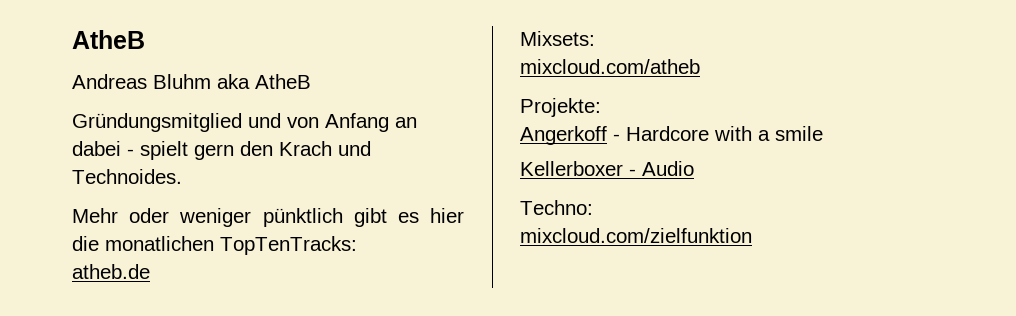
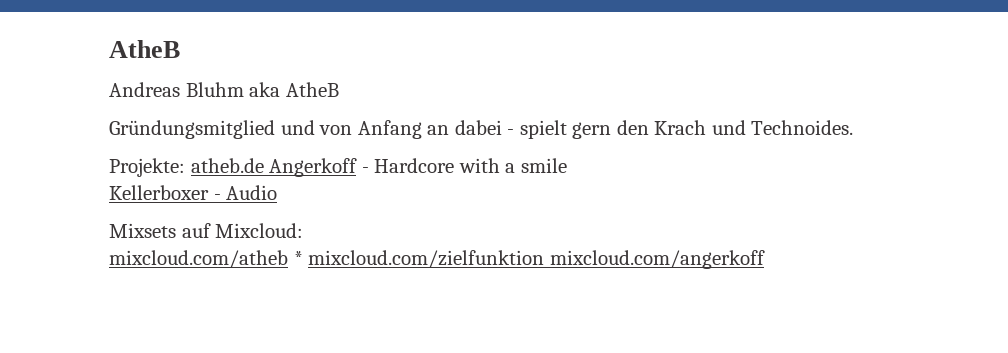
- Mehr oder weniger pünktlich gibt es hier die monatlichen TopTenTracks:
- atheb.de
- Mixsets:
- mixcloud.com/atheb
- Projekte:
- Angerkoff - Hardcore with a smile
+ Projekte: atheb.de Angerkoff - Hardcore with a smile
- Techno:
- mixcloud.com/zielfunktion
+ Mixsets auf Mixcloud:
+ mixcloud.com/atheb * mixcloud.com/zielfunktion mixcloud.com/angerkoff

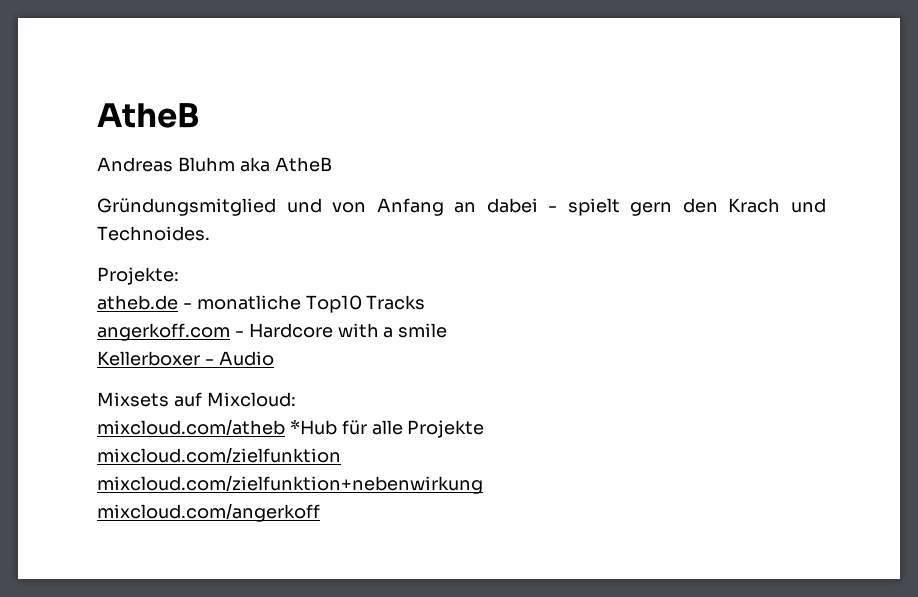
- Projekte: atheb.de Angerkoff - Hardcore with a smile
+ Projekte:
+ atheb.de - monatliche Top10 Tracks
+ angerkoff.com - Hardcore with a smile
- mixcloud.com/atheb * mixcloud.com/zielfunktion mixcloud.com/angerkoff
+ mixcloud.com/atheb *Hub für alle Projekte
+ mixcloud.com/zielfunktion
+ mixcloud.com/zielfunktion+nebenwirkung
+ mixcloud.com/angerkoff

